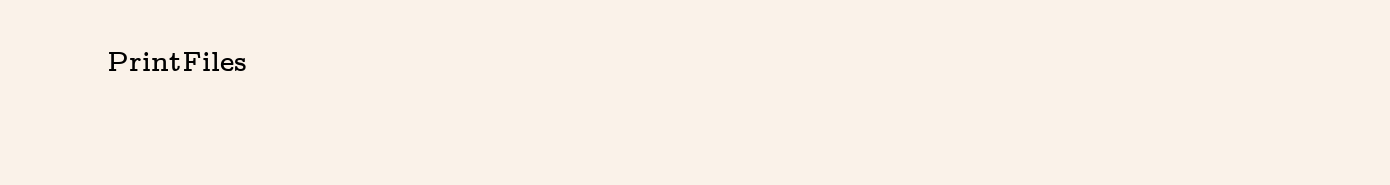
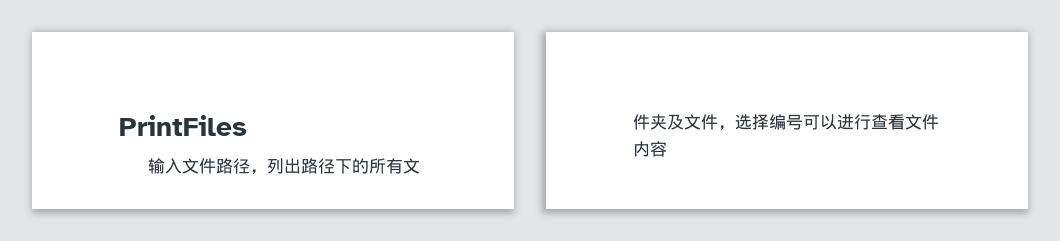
+ 输入文件路径，列出路径下的所有文件夹及文件，选择编号可以进行查看文件内容

